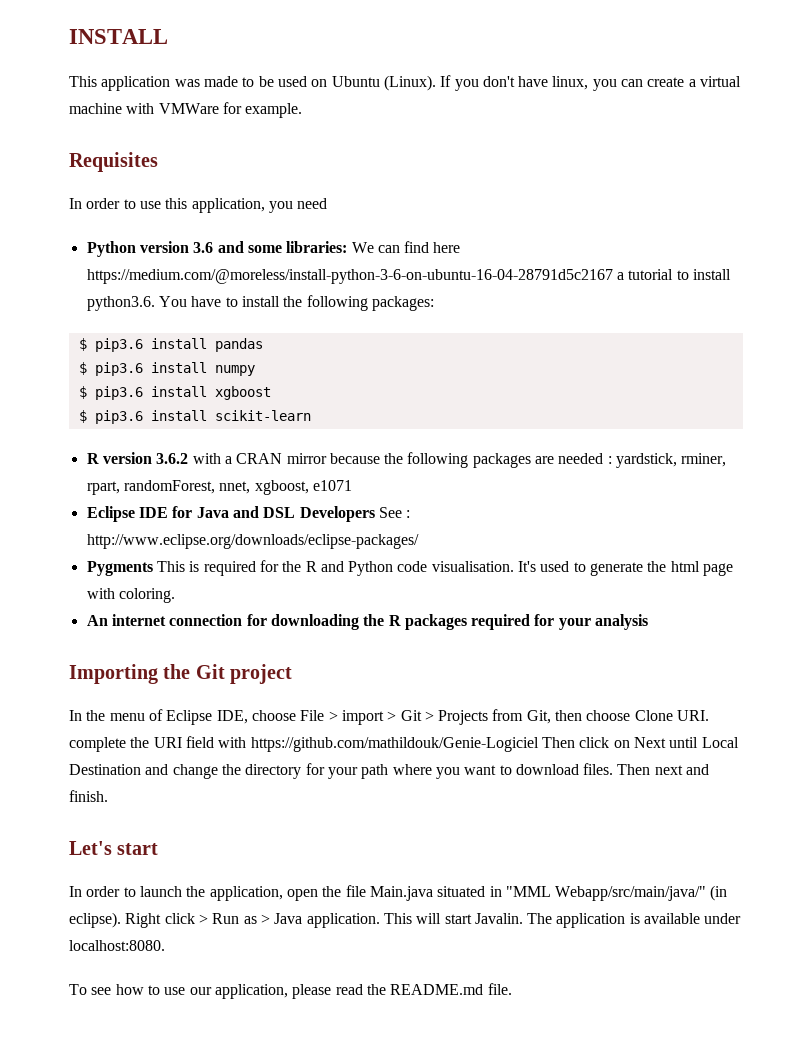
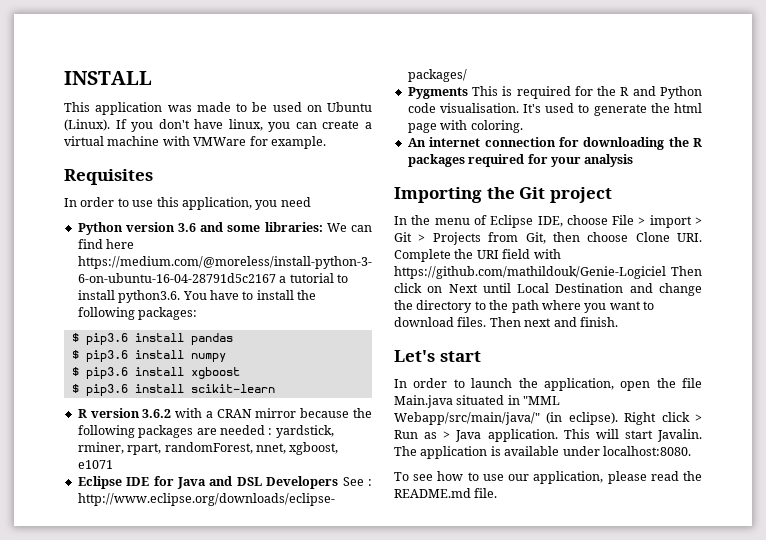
- In the menu of Eclipse IDE, choose File > import > Git > Projects from Git, then choose Clone URI. complete the URI field with https://github.com/mathildouk/Genie-Logiciel Then click on Next until Local Destination and change the directory for your path where you want to download files.
+ In the menu of Eclipse IDE, choose File > import > Git > Projects from Git, then choose Clone URI. Complete the URI field with https://github.com/mathildouk/Genie-Logiciel Then click on Next until Local Destination and change the directory to the path where you want to download files.

